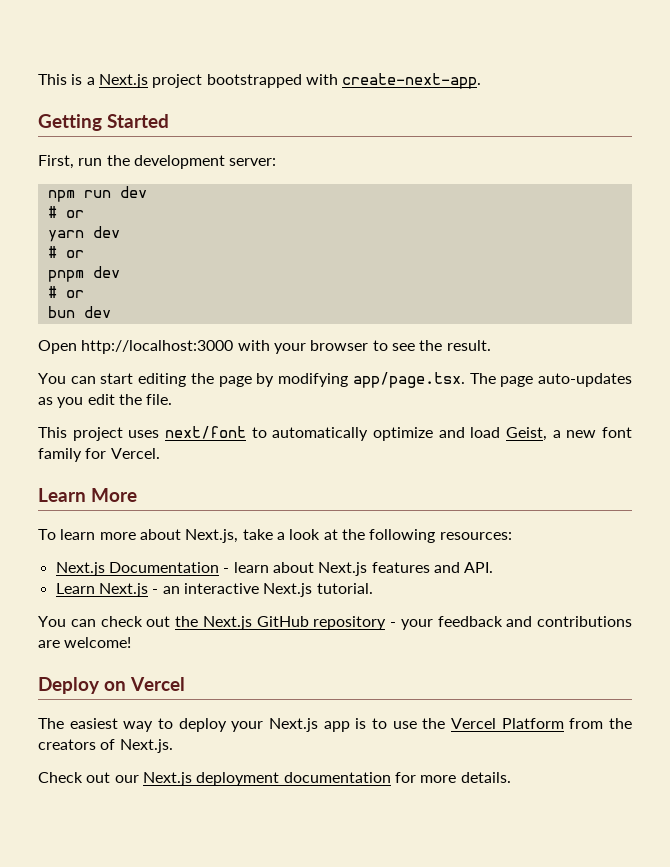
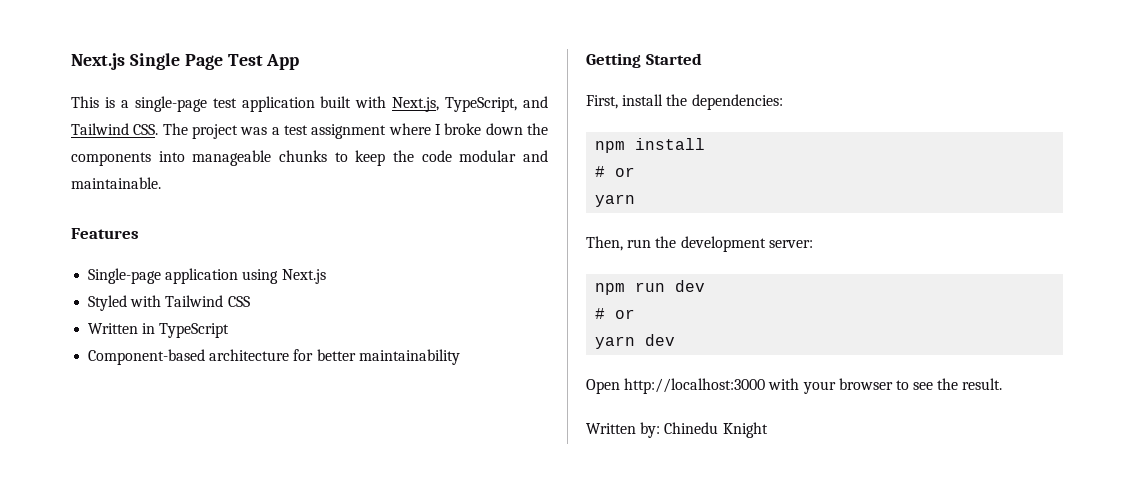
- This is a Next.js project bootstrapped with create-next-app.
+ Next.js Single Page Test App
+ This is a single-page test application built with Next.js, TypeScript, and Tailwind CSS. The project was a test assignment where I broke down the components into manageable chunks to keep the code modular and maintainable.
+ Features
+ Single-page application using Next.js
+ Styled with Tailwind CSS
+ Written in TypeScript
+ Component-based architecture for better maintainability
  Getting Started
- First, run the development server:
+ First, install the dependencies:
+ npm install
+ # or
+ yarn
+ Then, run the development server:
  yarn dev
- # or
- pnpm dev
- # or
- bun dev
- You can start editing the page by modifying app/page.tsx. The page auto-updates as you edit the file.
- This project uses next/font to automatically optimize and load Geist, a new font family for Vercel.
- Learn More
- To learn more about Next.js, take a look at the following resources:
- Next.js Documentation - learn about Next.js features and API.
- Learn Next.js - an interactive Next.js tutorial.
- You can check out the Next.js GitHub repository - your feedback and contributions are welcome!
- Deploy on Vercel
- The easiest way to deploy your Next.js app is to use the Vercel Platform from the creators of Next.js.
- Check out our Next.js deployment documentation for more details.
+ Written by: Chinedu Knight

